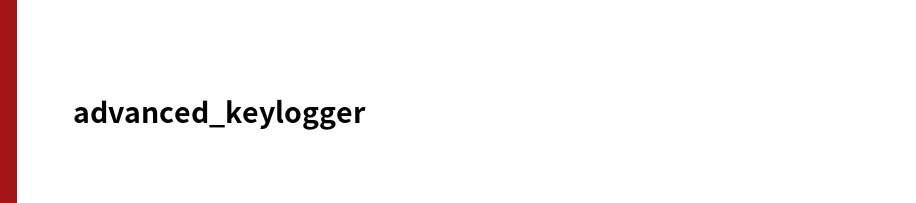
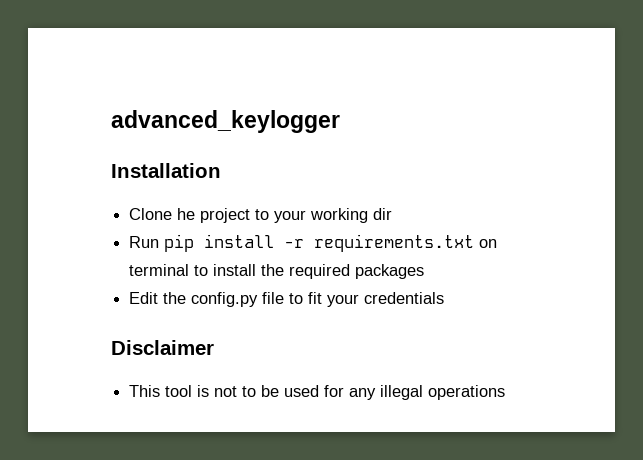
+ Installation
+ Clone he project to your working dir
+ Run pip install -r requirements.txt on terminal to install the required packages
+ Edit the config.py file to fit your credentials
+ Disclaimer
+ This tool is not to be used for any illegal operations

